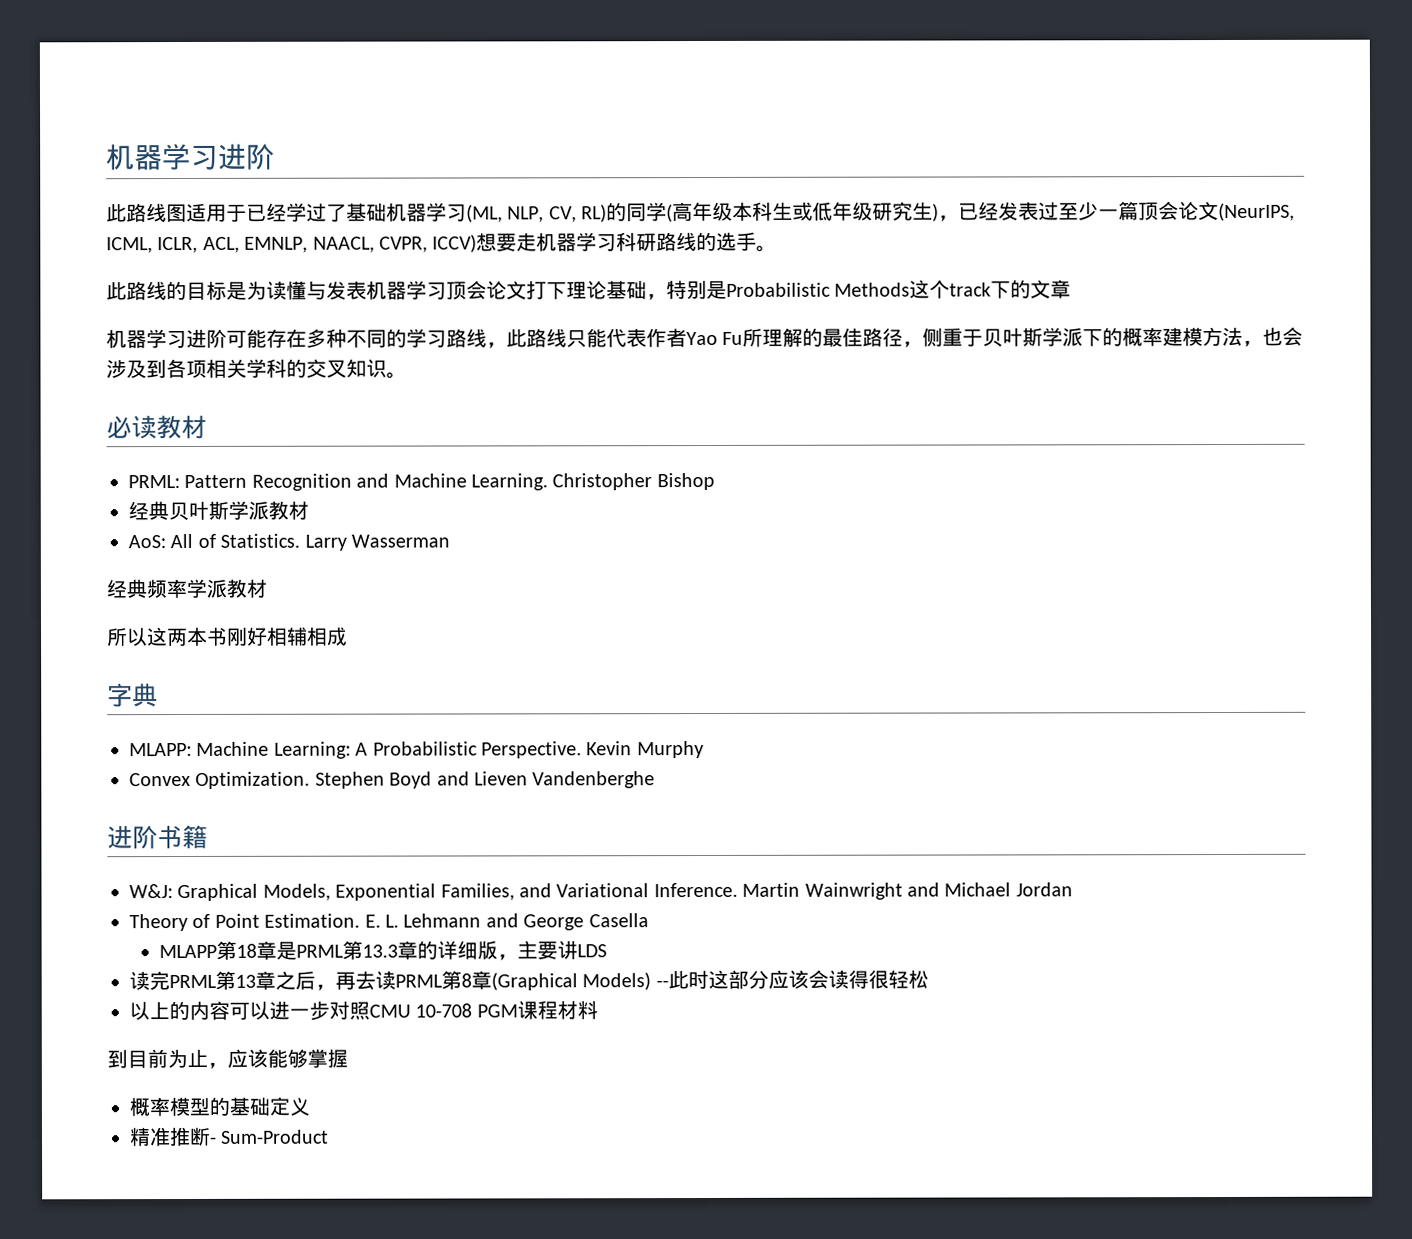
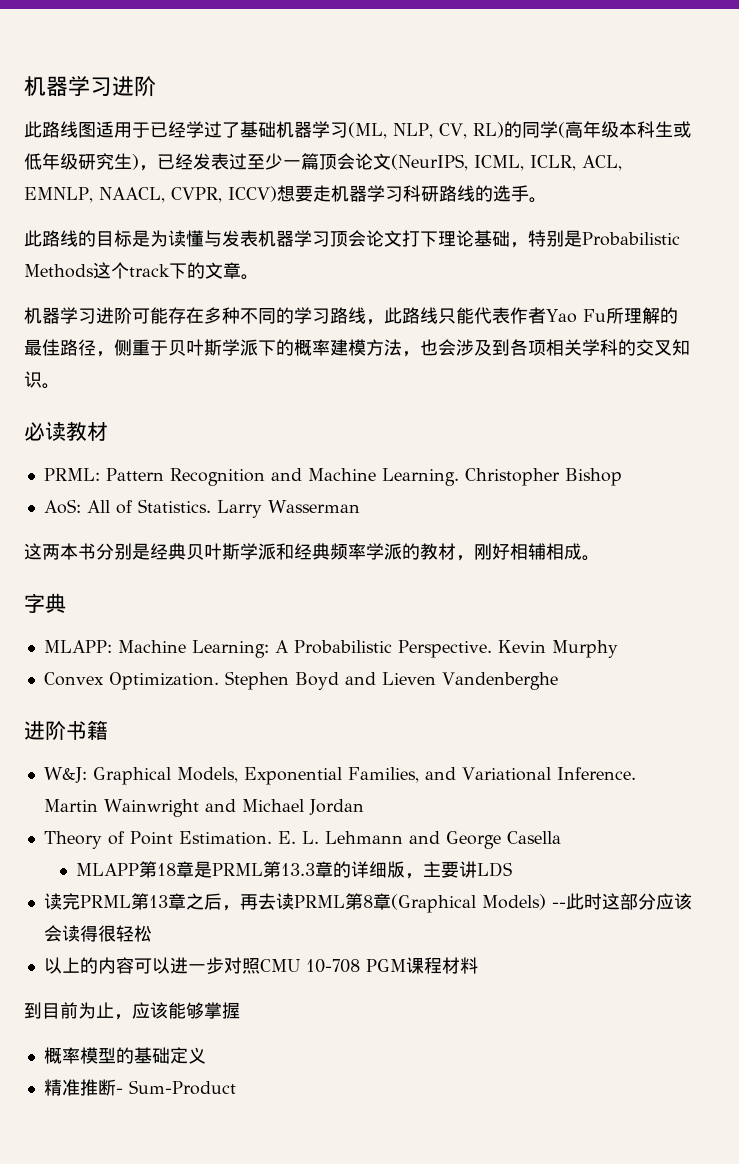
- 此路线的目标是为读懂与发表机器学习顶会论文打下理论基础，特别是Probabilistic Methods这个track下的文章
+ 此路线的目标是为读懂与发表机器学习顶会论文打下理论基础，特别是Probabilistic Methods这个track下的文章。
- 经典贝叶斯学派教材
  AoS: All of Statistics. Larry Wasserman
- 经典频率学派教材
- 所以这两本书刚好相辅相成
+ 这两本书分别是经典贝叶斯学派和经典频率学派的教材，刚好相辅相成。

